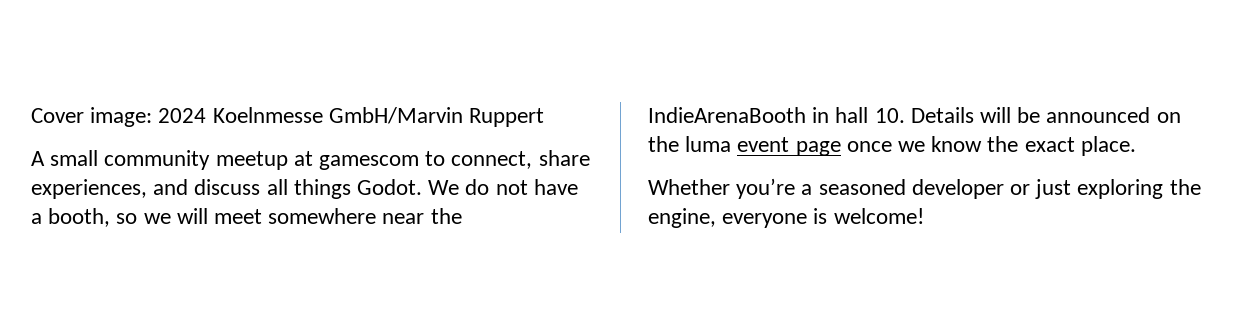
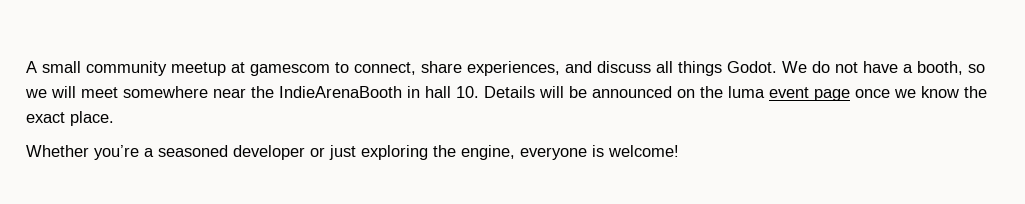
- Cover image: 2024 Koelnmesse GmbH/Marvin Ruppert

